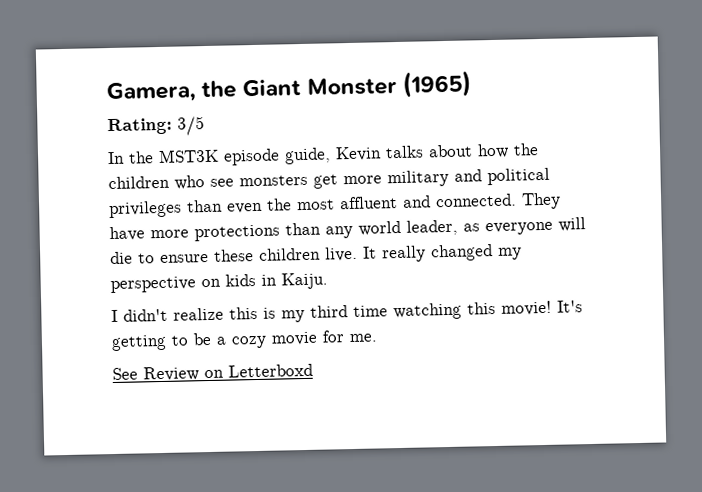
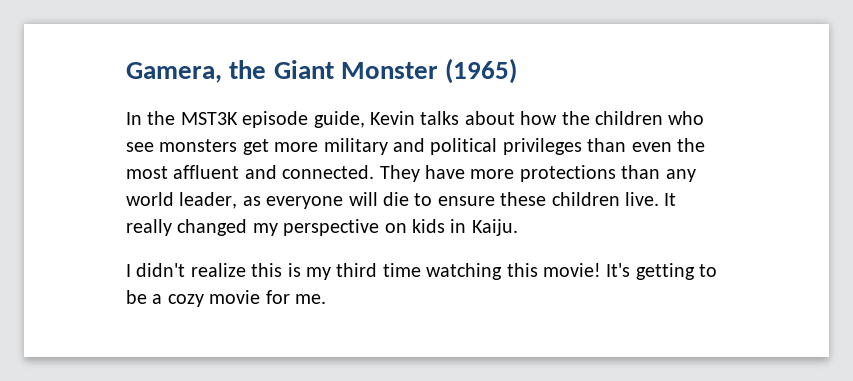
- Rating: 3/5
- See Review on Letterboxd

